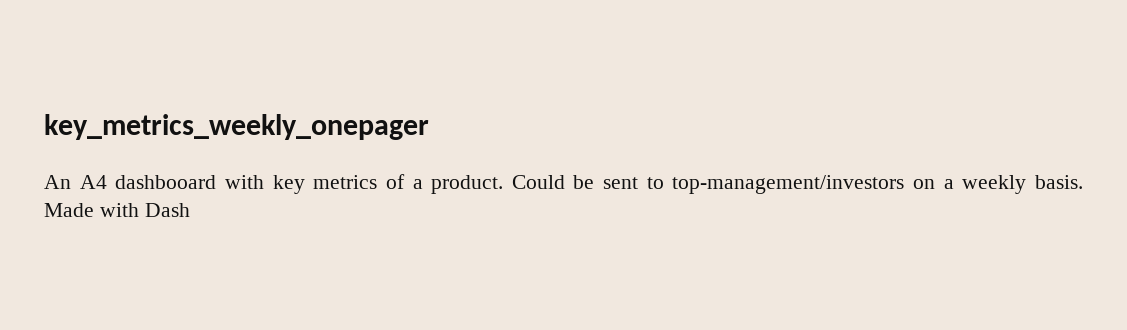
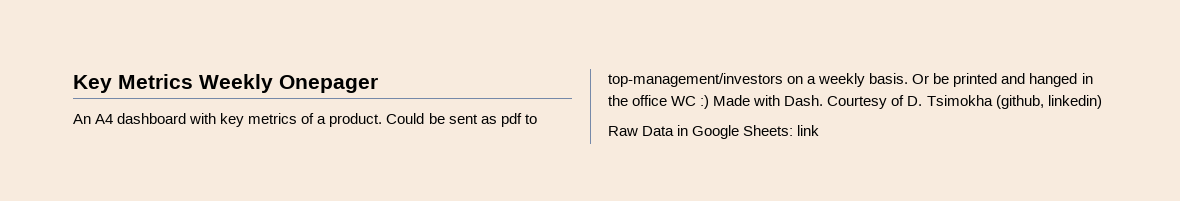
- key_metrics_weekly_onepager
+ Key Metrics Weekly Onepager
- An A4 dashbooard with key metrics of a product.
+ An A4 dashboard with key metrics of a product.
- Could be sent to top-management/investors on a weekly basis.
+ Could be sent as pdf to top-management/investors on a weekly basis.
- Made with Dash
+ Or be printed and hanged in the office WC :) Made with Dash. Courtesy of D. Tsimokha (github, linkedin)
+ Raw Data in Google Sheets: link

